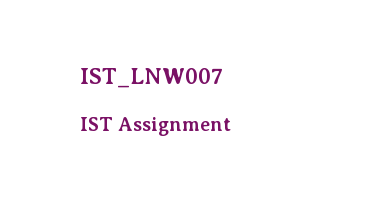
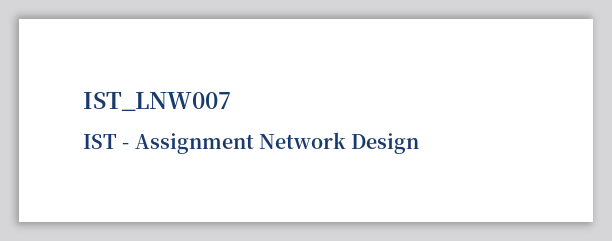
- IST Assignment
+ IST - Assignment Network Design

